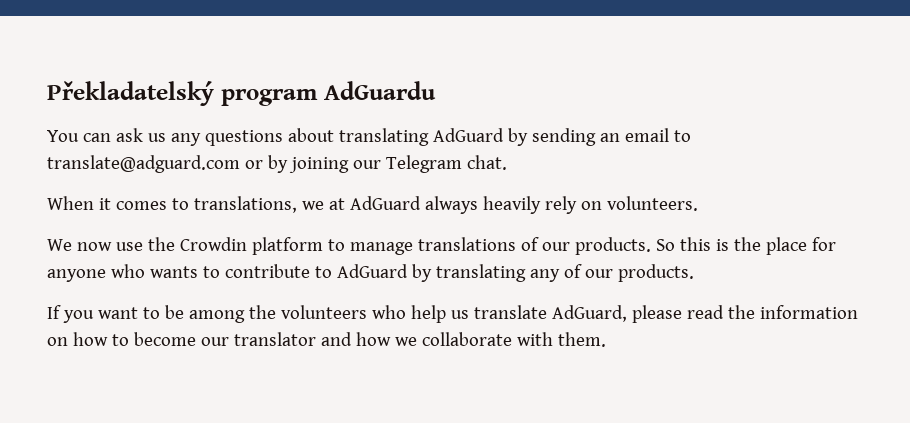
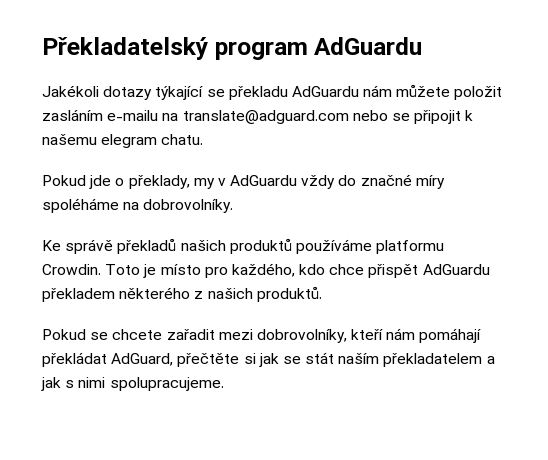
- You can ask us any questions about translating AdGuard by sending an email to translate@adguard.com or by joining our Telegram chat.
- When it comes to translations, we at AdGuard always heavily rely on volunteers.
- We now use the Crowdin platform to manage translations of our products. So this is the place for anyone who wants to contribute to AdGuard by translating any of our products.
- If you want to be among the volunteers who help us translate AdGuard, please read the information on how to become our translator and how we collaborate with them.
+ Jakékoli dotazy týkající se překladu AdGuardu nám můžete položit zasláním e-mailu na translate@adguard.com nebo se připojit k našemu elegram chatu.
+ Pokud jde o překlady, my v AdGuardu vždy do značné míry spoléháme na dobrovolníky.
+ Ke správě překladů našich produktů používáme platformu Crowdin. Toto je místo pro každého, kdo chce přispět AdGuardu překladem některého z našich produktů.
+ Pokud se chcete zařadit mezi dobrovolníky, kteří nám pomáhají překládat AdGuard, přečtěte si jak se stát naším překladatelem a jak s nimi spolupracujeme.

